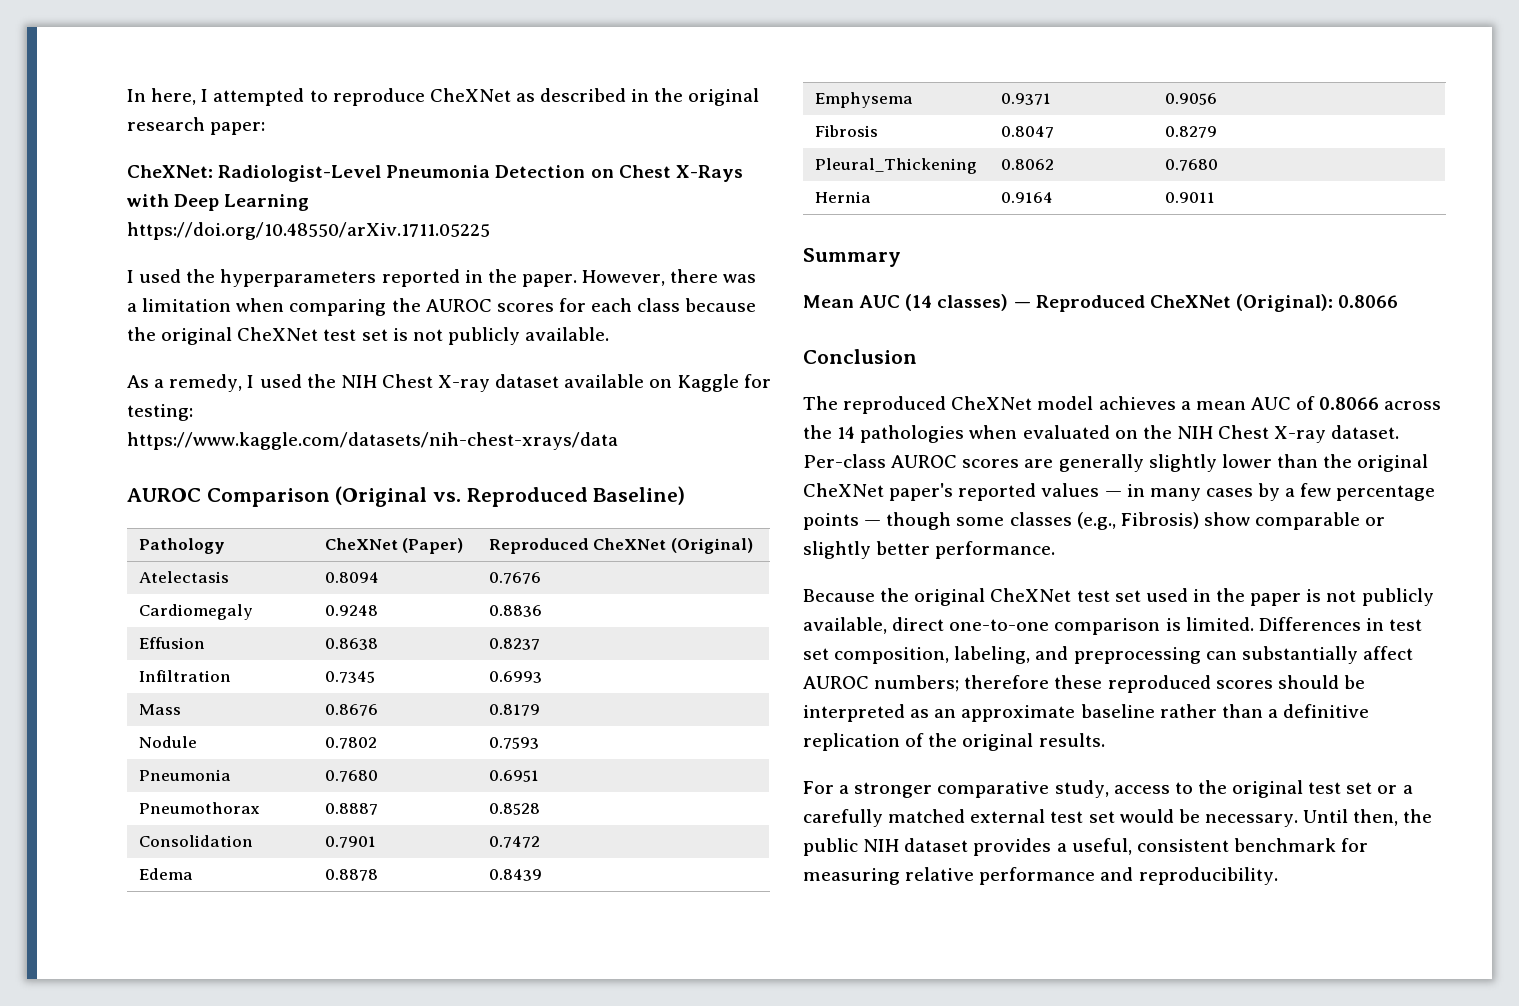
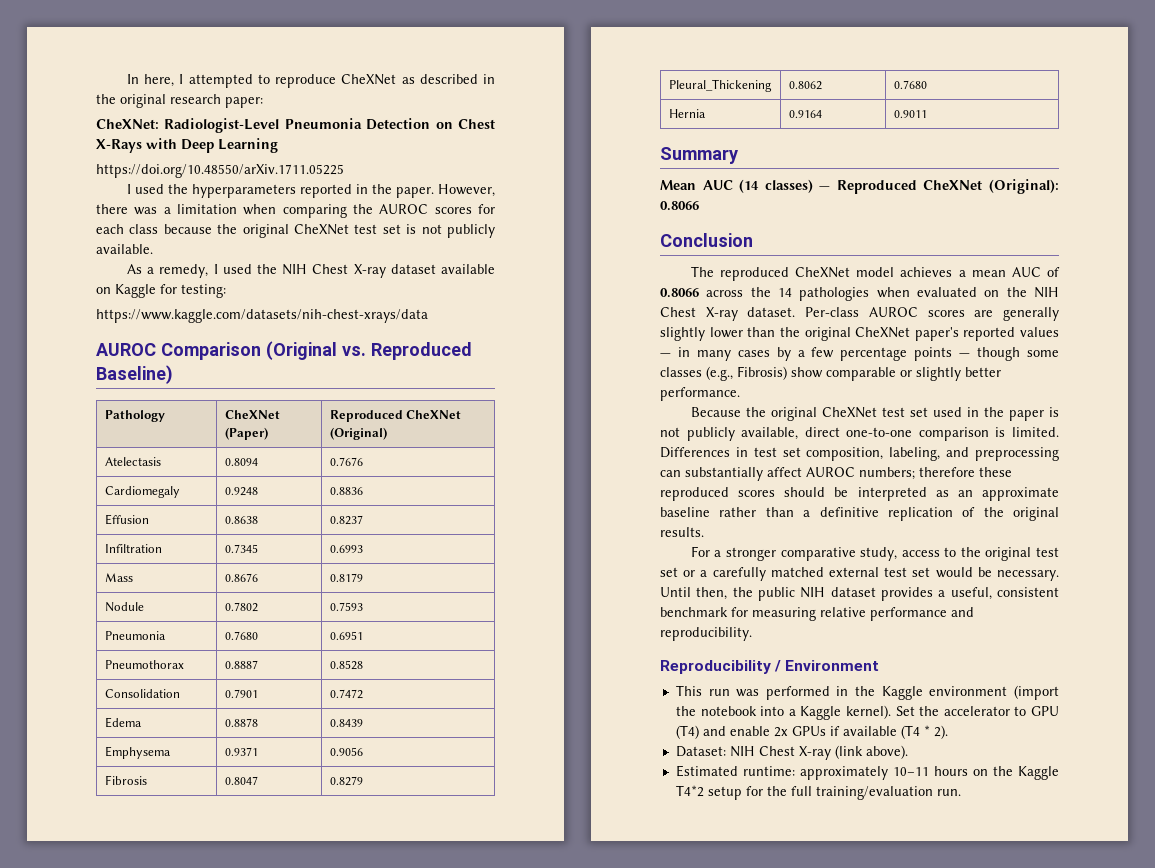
+ Reproducibility / Environment
+ This run was performed in the Kaggle environment (import the notebook into a Kaggle kernel). Set the accelerator to GPU (T4) and enable 2x GPUs if available (T4 * 2).
+ Dataset: NIH Chest X-ray (link above).
+ Estimated runtime: approximately 10–11 hours on the Kaggle T4*2 setup for the full training/evaluation run.

